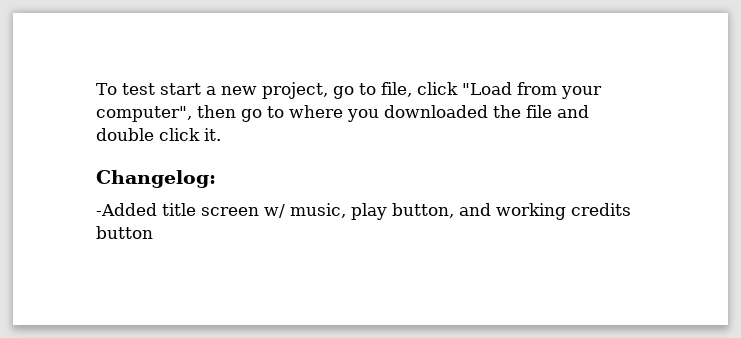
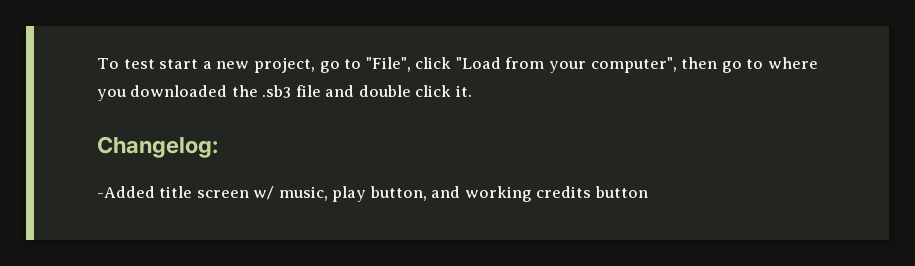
- To test start a new project, go to file, click "Load from your computer", then go to where you downloaded the file and double click it.
+ To test start a new project, go to "File", click "Load from your computer", then go to where you downloaded the .sb3 file and double click it.

